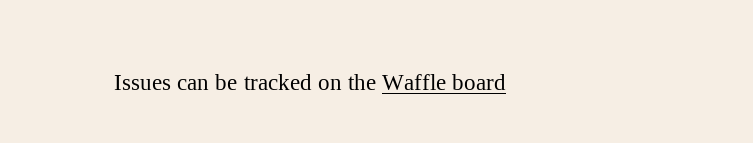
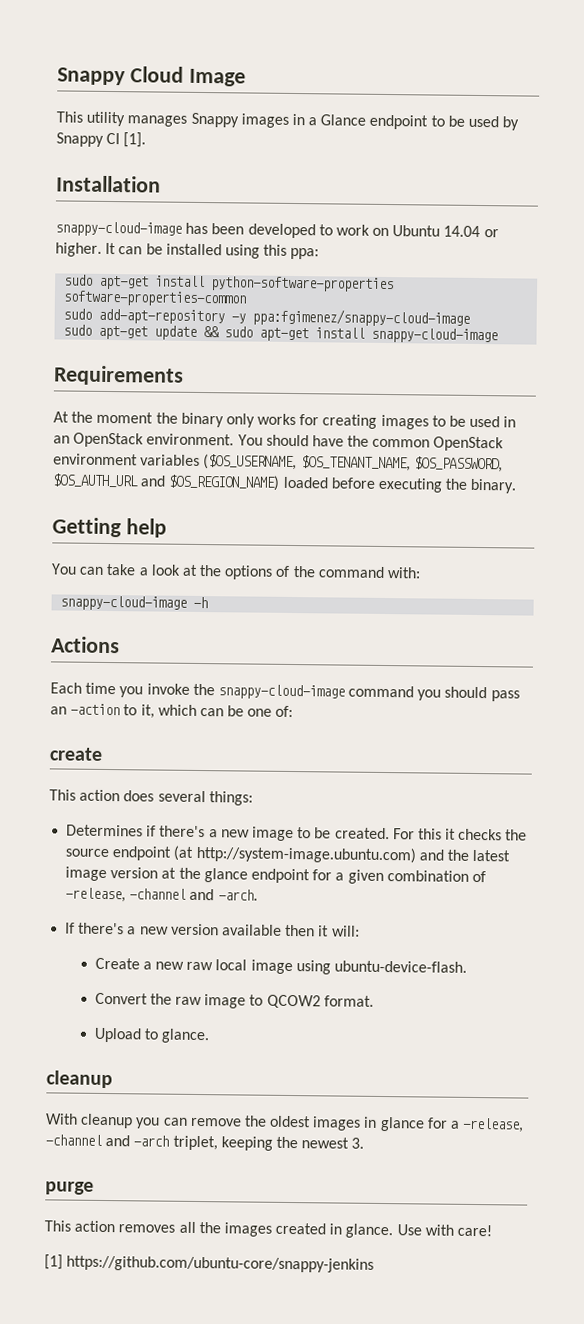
- Issues can be tracked on the Waffle board
+ Snappy Cloud Image
+ This utility manages Snappy images in a Glance endpoint to be used by Snappy CI [1].
+ Installation
+ snappy-cloud-image has been developed to work on Ubuntu 14.04 or higher. It can be installed using this ppa:
+ sudo apt-get install python-software-properties software-properties-common
+ sudo add-apt-repository -y ppa:fgimenez/snappy-cloud-image
+ sudo apt-get update && sudo apt-get install snappy-cloud-image
+ Requirements
+ At the moment the binary only works for creating images to be used in an OpenStack environment. You should have the common OpenStack environment variables ($OS_USERNAME, $OS_TENANT_NAME, $OS_PASSWORD, $OS_AUTH_URL and $OS_REGION_NAME) loaded before executing the binary.
+ Getting help
+ You can take a look at the options of the command with:
+ snappy-cloud-image -h
+ Actions
+ Each time you invoke the snappy-cloud-image command you should pass an -action to it, which can be one of:
+ create
+ This action does several things:
+ Determines if there's a new image to be created. For this it checks the source endpoint (at http://system-image.ubuntu.com) and the latest image version at the glance endpoint for a given combination of -release, -channel and -arch.
+ If there's a new version available then it will:
+ Create a new raw local image using ubuntu-device-flash.
+ Convert the raw image to QCOW2 format.
+ Upload to glance.
+ cleanup
+ With cleanup you can remove the oldest images in glance for a -release, -channel and -arch triplet, keeping the newest 3.
+ purge
+ This action removes all the images created in glance. Use with care!
+ [1] https://github.com/ubuntu-core/snappy-jenkins

